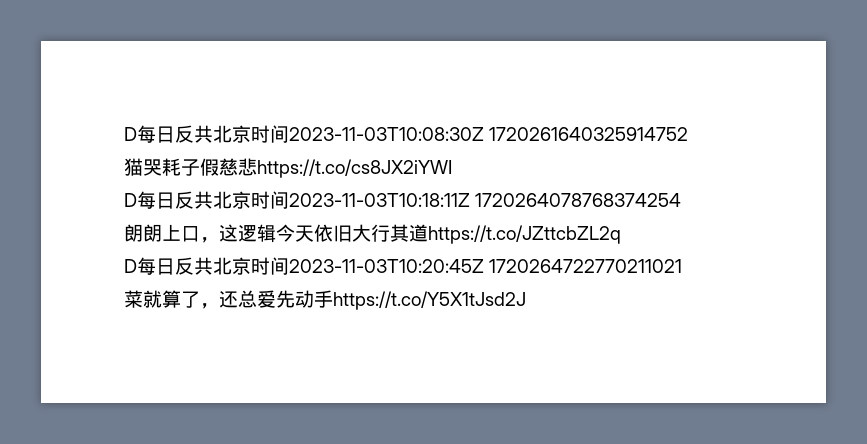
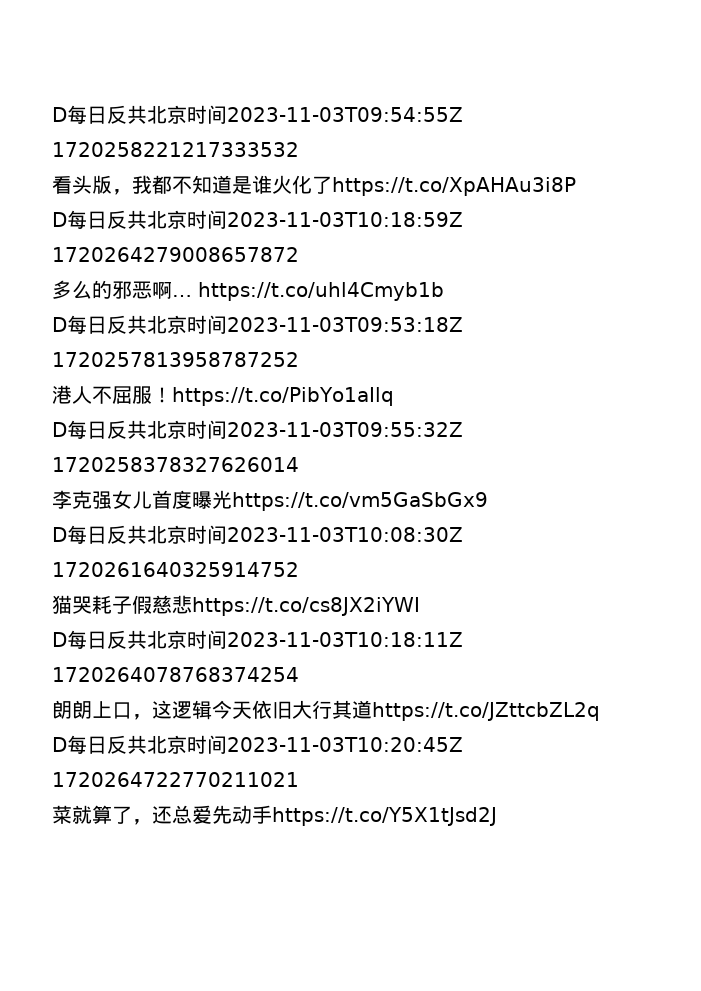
+ D每日反共北京时间2023-11-03T09:54:55Z 1720258221217333532
+ 看头版，我都不知道是谁火化了https://t.co/XpAHAu3i8P
+ D每日反共北京时间2023-11-03T10:18:59Z 1720264279008657872
+ 多么的邪恶啊… https://t.co/uhl4Cmyb1b
+ D每日反共北京时间2023-11-03T09:53:18Z 1720257813958787252
+ 港人不屈服！https://t.co/PibYo1aIlq
+ D每日反共北京时间2023-11-03T09:55:32Z 1720258378327626014
+ 李克强女儿首度曝光https://t.co/vm5GaSbGx9

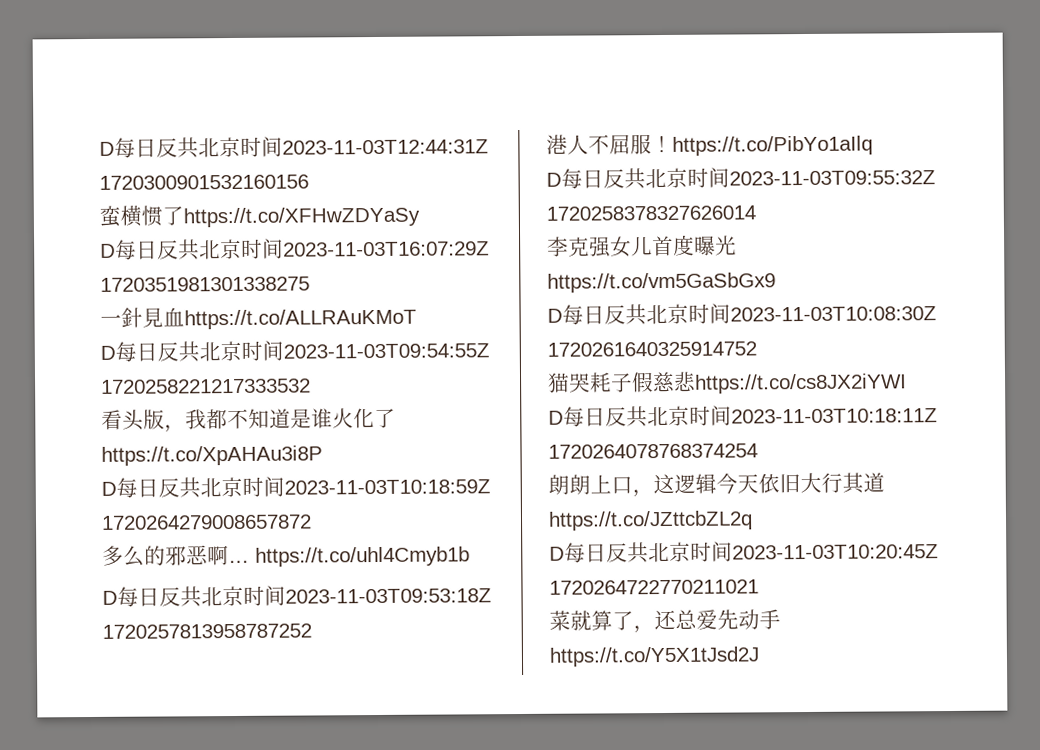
+ D每日反共北京时间2023-11-03T12:44:31Z 1720300901532160156
+ 蛮横惯了https://t.co/XFHwZDYaSy
+ D每日反共北京时间2023-11-03T16:07:29Z 1720351981301338275
+ 一針見血https://t.co/ALLRAuKMoT

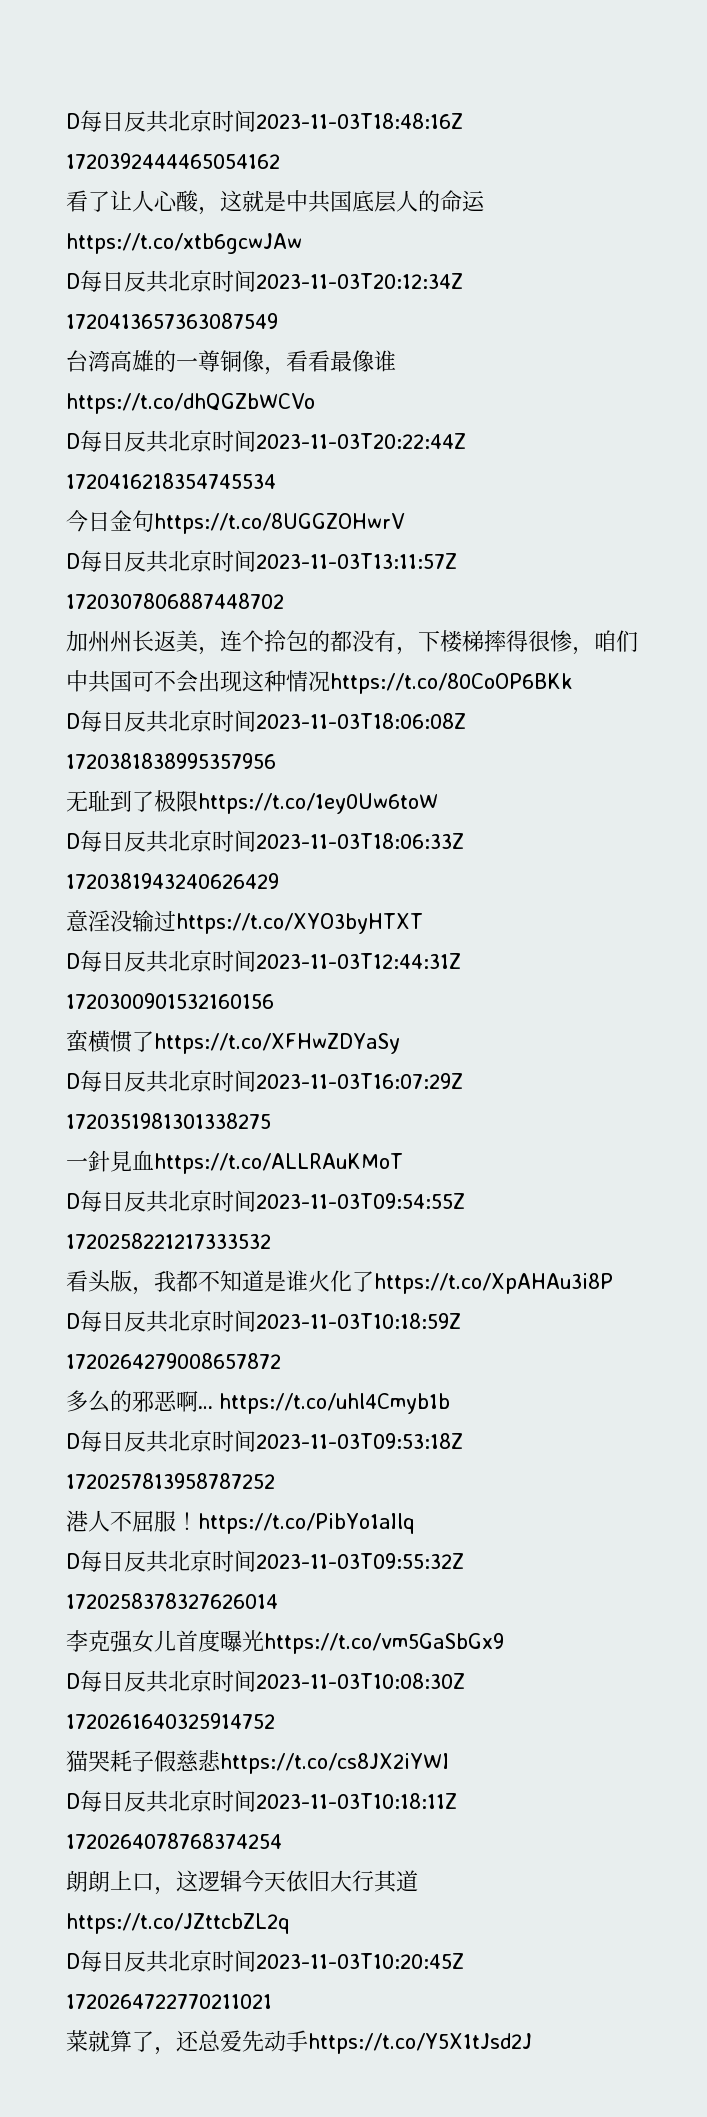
+ D每日反共北京时间2023-11-03T18:48:16Z 1720392444465054162
+ 看了让人心酸，这就是中共国底层人的命运https://t.co/xtb6gcwJAw
+ D每日反共北京时间2023-11-03T20:12:34Z 1720413657363087549
+ 台湾高雄的一尊铜像，看看最像谁https://t.co/dhQGZbWCVo
+ D每日反共北京时间2023-11-03T20:22:44Z 1720416218354745534
+ 今日金句https://t.co/8UGGZOHwrV
+ D每日反共北京时间2023-11-03T13:11:57Z 1720307806887448702
+ 加州州长返美，连个拎包的都没有，下楼梯摔得很惨，咱们中共国可不会出现这种情况https://t.co/80CoOP6BKk
+ D每日反共北京时间2023-11-03T18:06:08Z 1720381838995357956
+ 无耻到了极限https://t.co/1ey0Uw6toW
+ D每日反共北京时间2023-11-03T18:06:33Z 1720381943240626429
+ 意淫没输过https://t.co/XYO3byHTXT

